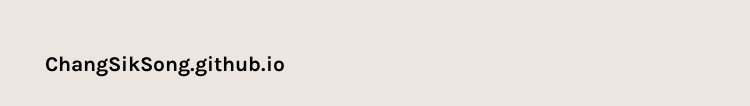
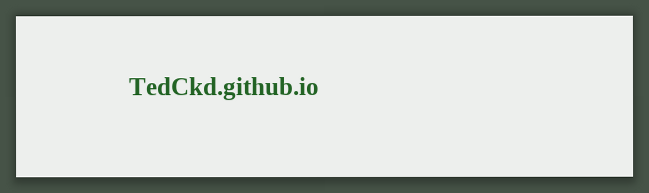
- ChangSikSong.github.io
+ TedCkd.github.io

